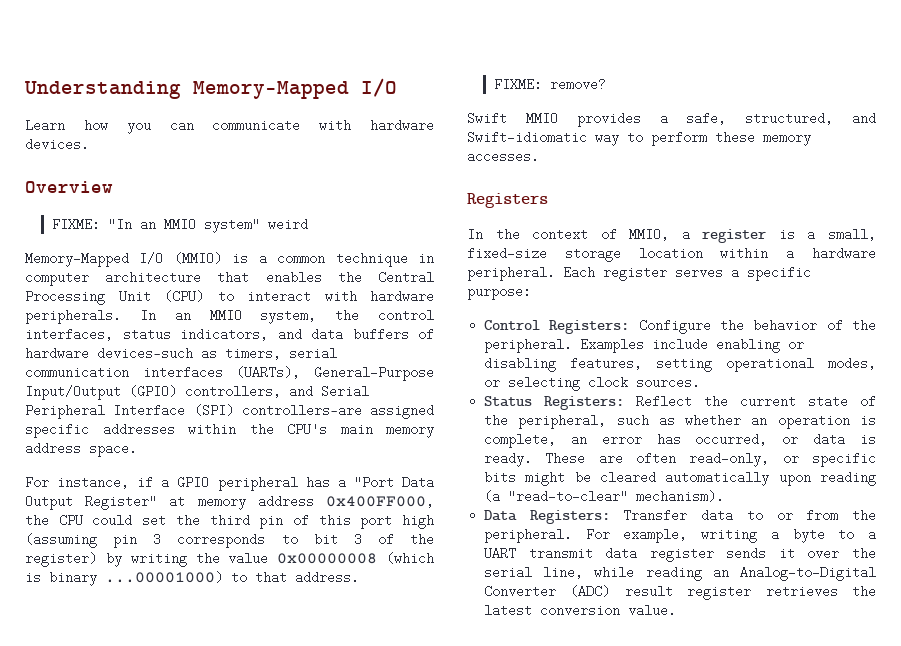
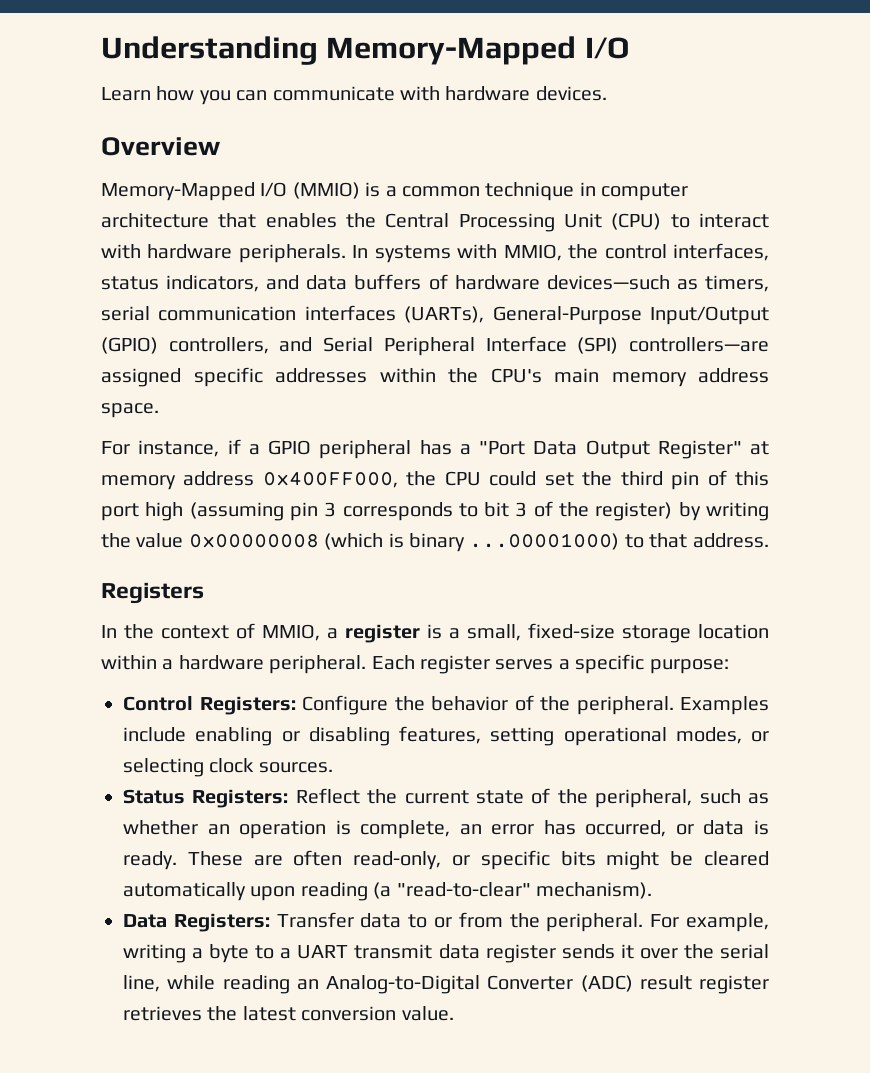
- FIXME: "In an MMIO system" weird
- In an MMIO system, the control interfaces, status indicators, and data buffers of hardware devices—such as timers, serial communication interfaces (UARTs), General-Purpose Input/Output (GPIO) controllers, and Serial Peripheral Interface (SPI) controllers—are assigned specific addresses within the CPU's main memory address space.
+ In systems with MMIO, the control interfaces, status indicators, and data buffers of hardware devices—such as timers, serial communication interfaces (UARTs), General-Purpose Input/Output (GPIO) controllers, and Serial Peripheral Interface (SPI) controllers—are assigned specific addresses within the CPU's main memory address space.
- FIXME: remove?
- Swift MMIO provides a safe, structured, and Swift-idiomatic way to perform these memory accesses.

